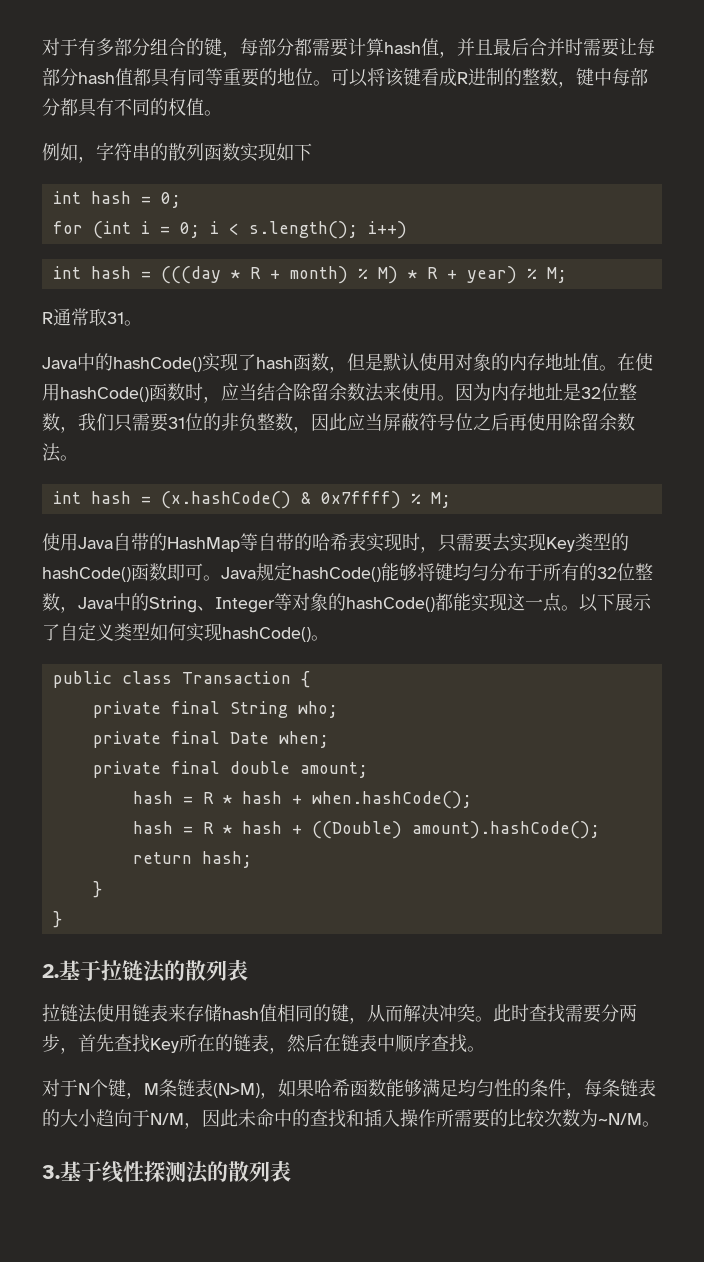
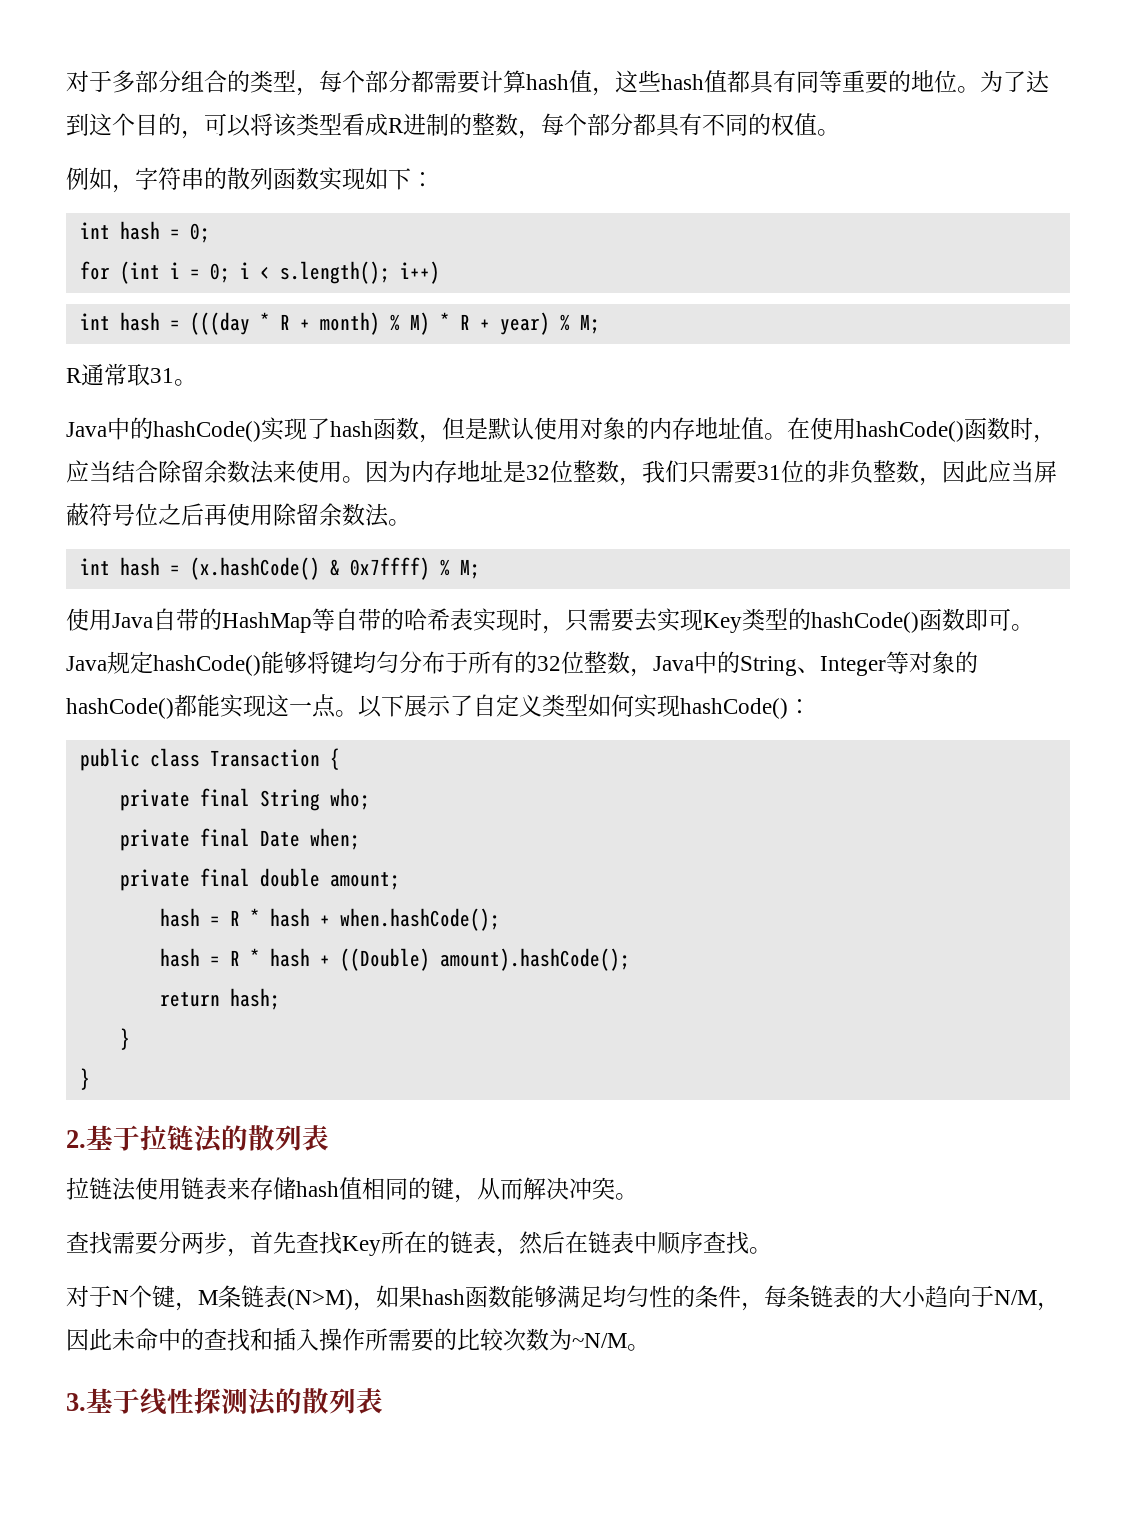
- 对于有多部分组合的键，每部分都需要计算hash值，并且最后合并时需要让每部分hash值都具有同等重要的地位。
+ 对于多部分组合的类型，每个部分都需要计算hash值，这些hash值都具有同等重要的地位。
- 可以将该键看成R进制的整数，键中每部分都具有不同的权值。
+ 为了达到这个目的，可以将该类型看成R进制的整数，每个部分都具有不同的权值。
- 例如，字符串的散列函数实现如下
+ 例如，字符串的散列函数实现如下：
- 以下展示了自定义类型如何实现hashCode()。
+ 以下展示了自定义类型如何实现hashCode()：
- 拉链法使用链表来存储hash值相同的键，从而解决冲突。此时查找需要分两步，首先查找Key所在的链表，然后在链表中顺序查找。
+ 拉链法使用链表来存储hash值相同的键，从而解决冲突。
+ 查找需要分两步，首先查找Key所在的链表，然后在链表中顺序查找。
- 对于N个键，M条链表(N>M)，如果哈希函数能够满足均匀性的条件，每条链表的大小趋向于N/M，因此未命中的查找和插入操作所需要的比较次数为~N/M。
+ 对于N个键，M条链表(N>M)，如果hash函数能够满足均匀性的条件，每条链表的大小趋向于N/M，因此未命中的查找和插入操作所需要的比较次数为~N/M。

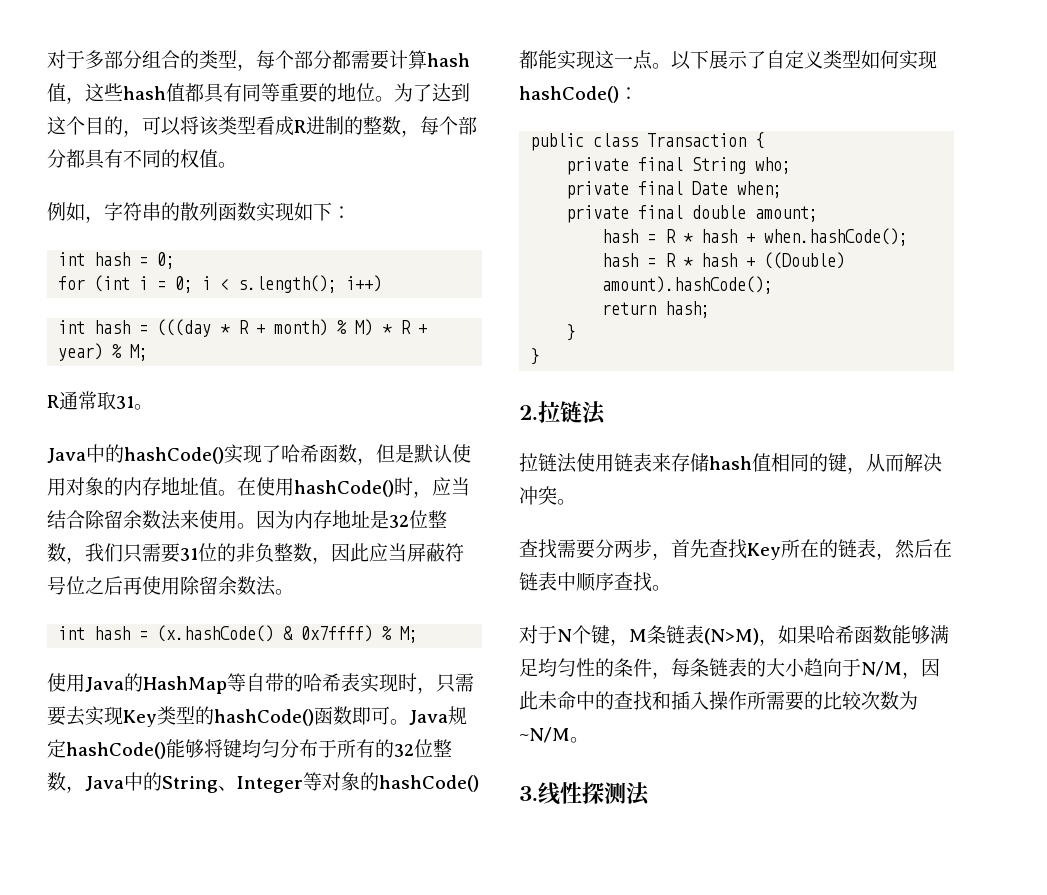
- Java中的hashCode()实现了hash函数，但是默认使用对象的内存地址值。
+ Java中的hashCode()实现了哈希函数，但是默认使用对象的内存地址值。
- 在使用hashCode()函数时，应当结合除留余数法来使用。
+ 在使用hashCode()时，应当结合除留余数法来使用。
- 使用Java自带的HashMap等自带的哈希表实现时，只需要去实现Key类型的hashCode()函数即可。
+ 使用Java的HashMap等自带的哈希表实现时，只需要去实现Key类型的hashCode()函数即可。
- 2.基于拉链法的散列表
+ 2.拉链法
- 对于N个键，M条链表(N>M)，如果hash函数能够满足均匀性的条件，每条链表的大小趋向于N/M，因此未命中的查找和插入操作所需要的比较次数为~N/M。
+ 对于N个键，M条链表(N>M)，如果哈希函数能够满足均匀性的条件，每条链表的大小趋向于N/M，因此未命中的查找和插入操作所需要的比较次数为~N/M。
- 3.基于线性探测法的散列表
+ 3.线性探测法

